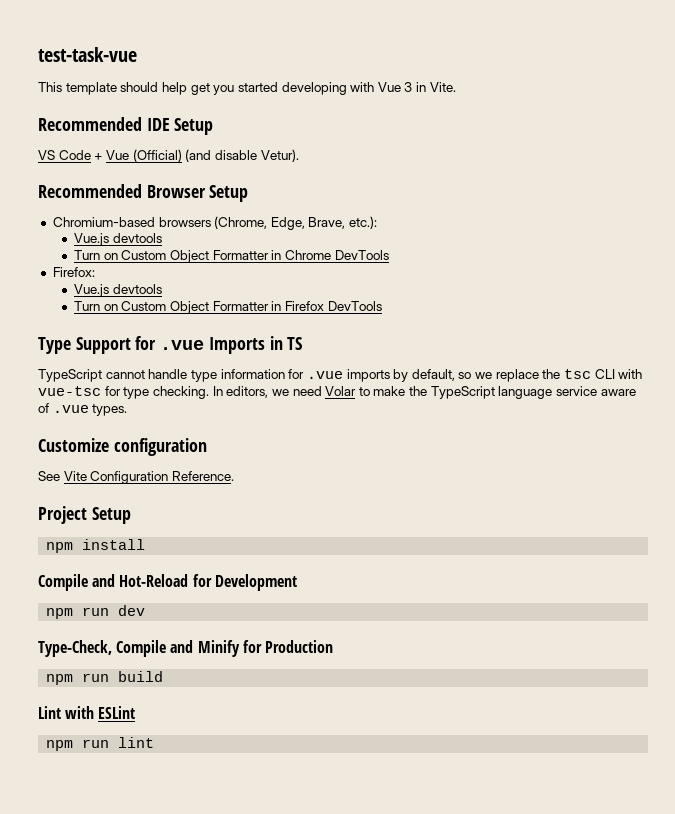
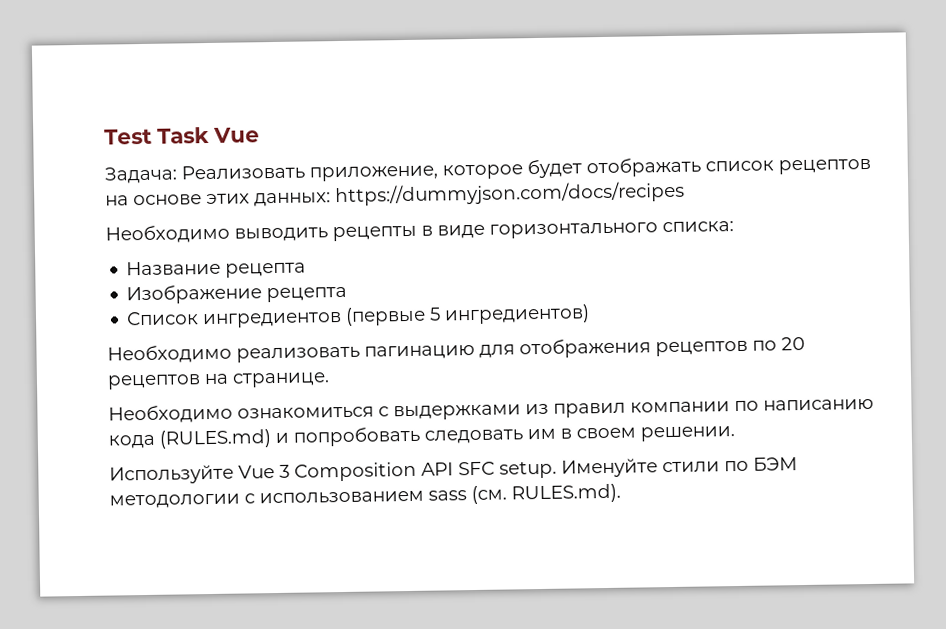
- test-task-vue
- This template should help get you started developing with Vue 3 in Vite.
- Recommended IDE Setup
- VS Code + Vue (Official) (and disable Vetur).
- Recommended Browser Setup
- Chromium-based browsers (Chrome, Edge, Brave, etc.):
- Vue.js devtools
- Turn on Custom Object Formatter in Chrome DevTools
- Firefox:
- Vue.js devtools
- Turn on Custom Object Formatter in Firefox DevTools
- Type Support for .vue Imports in TS
- TypeScript cannot handle type information for .vue imports by default, so we replace the tsc CLI with vue-tsc for type checking. In editors, we need Volar to make the TypeScript language service aware of .vue types.
- Customize configuration
- See Vite Configuration Reference.
- Project Setup
- npm install
- Compile and Hot-Reload for Development
- npm run dev
- Type-Check, Compile and Minify for Production
- npm run build
- Lint with ESLint
- npm run lint
+ Test Task Vue
+ Задача: Реализовать приложение, которое будет отображать список рецептов на основе этих данных: https://dummyjson.com/docs/recipes
+ Необходимо выводить рецепты в виде горизонтального списка:
+ Название рецепта
+ Изображение рецепта
+ Список ингредиентов (первые 5 ингредиентов)
+ Необходимо реализовать пагинацию для отображения рецептов по 20 рецептов на странице.
+ Необходимо ознакомиться с выдержками из правил компании по написанию кода (RULES.md) и попробовать следовать им в своем решении.
+ Используйте Vue 3 Composition API SFC setup. Именуйте стили по БЭМ методологии с использованием sass (см. RULES.md).

